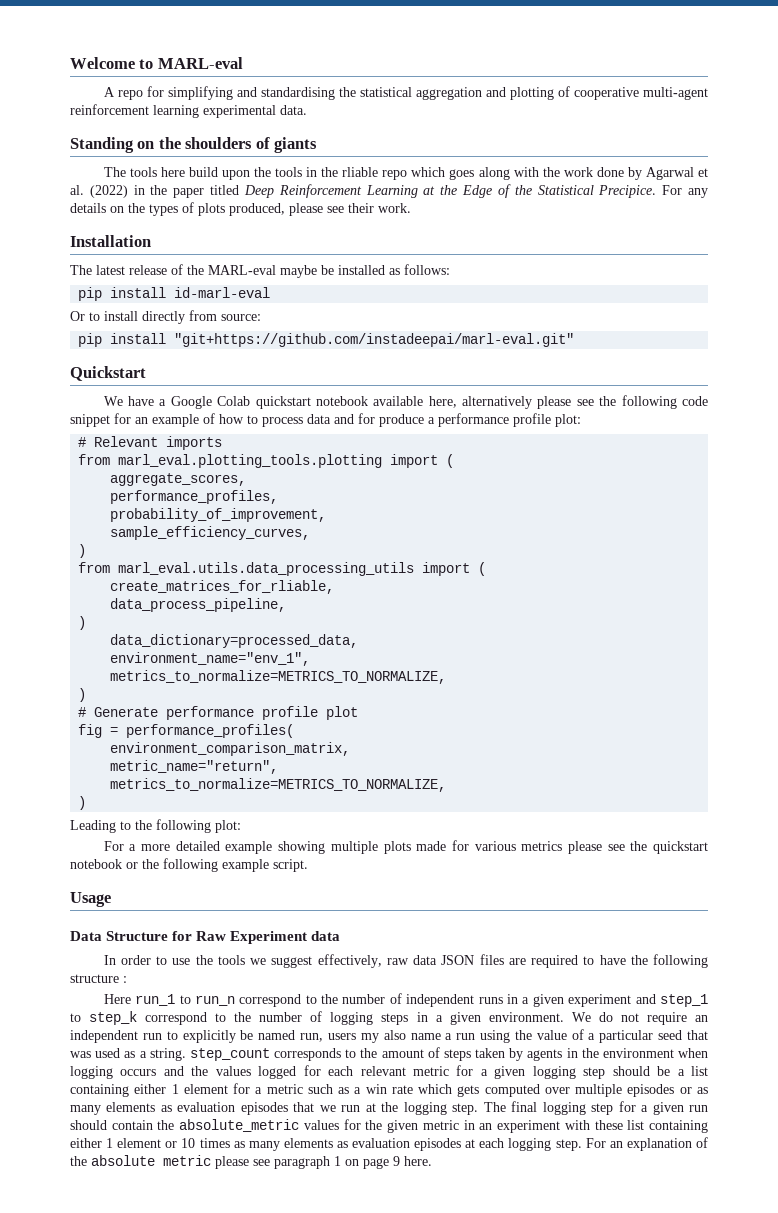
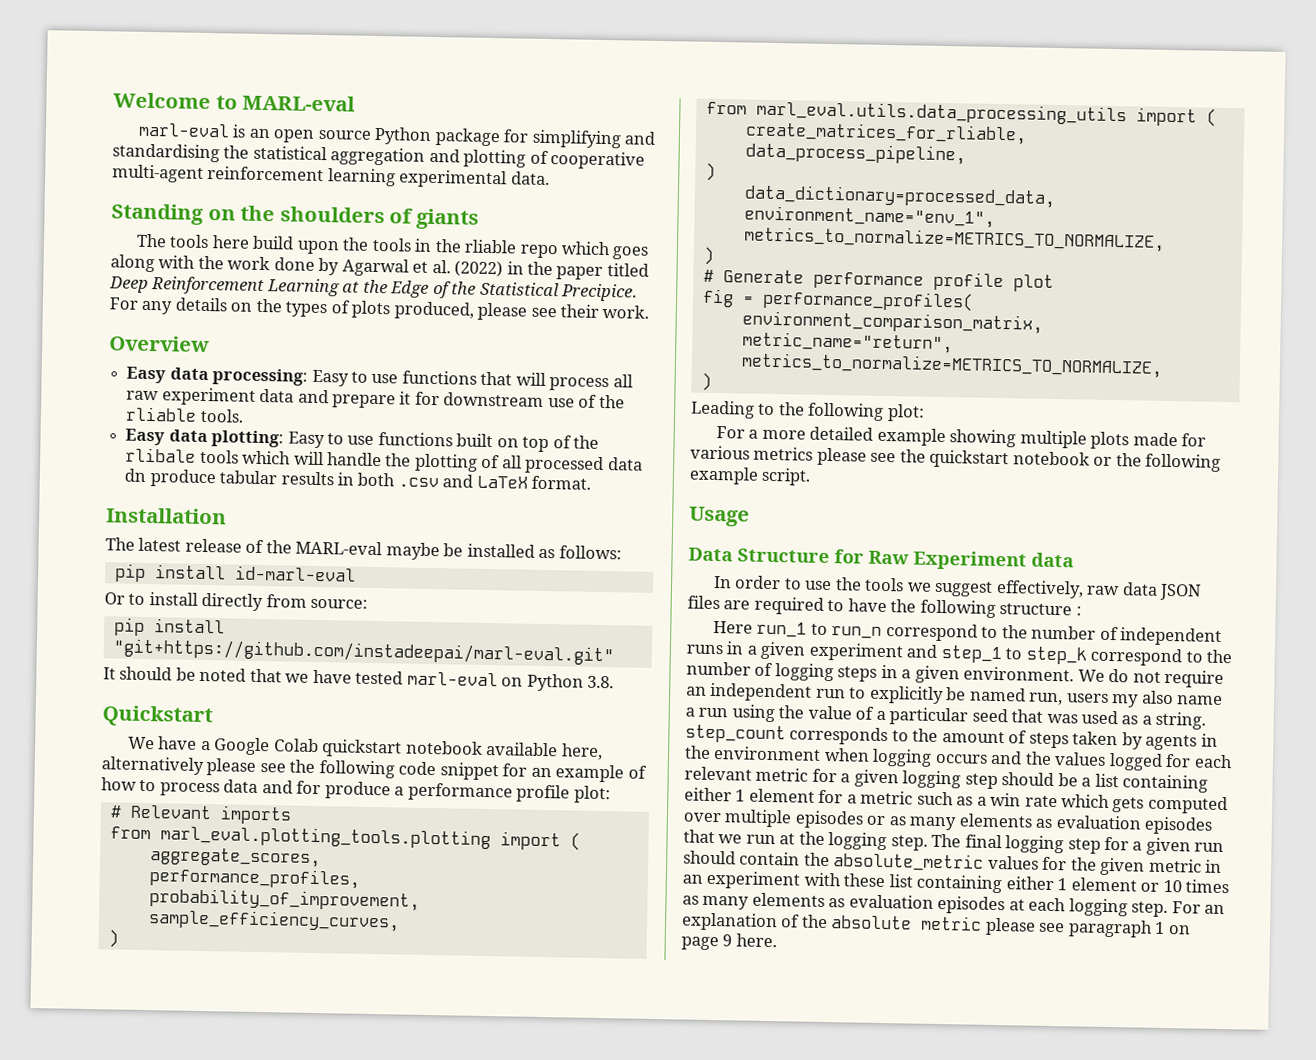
- A repo for simplifying and standardising the statistical aggregation and plotting of cooperative multi-agent reinforcement learning experimental data.
+ marl-eval is an open source Python package for simplifying and standardising the statistical aggregation and plotting of cooperative multi-agent reinforcement learning experimental data.
+ Overview
+ Easy data processing: Easy to use functions that will process all raw experiment data and prepare it for downstream use of the rliable tools.
+ Easy data plotting: Easy to use functions built on top of the rlibale tools which will handle the plotting of all processed data dn produce tabular results in both .csv and LaTeX format.
+ It should be noted that we have tested marl-eval on Python 3.8.

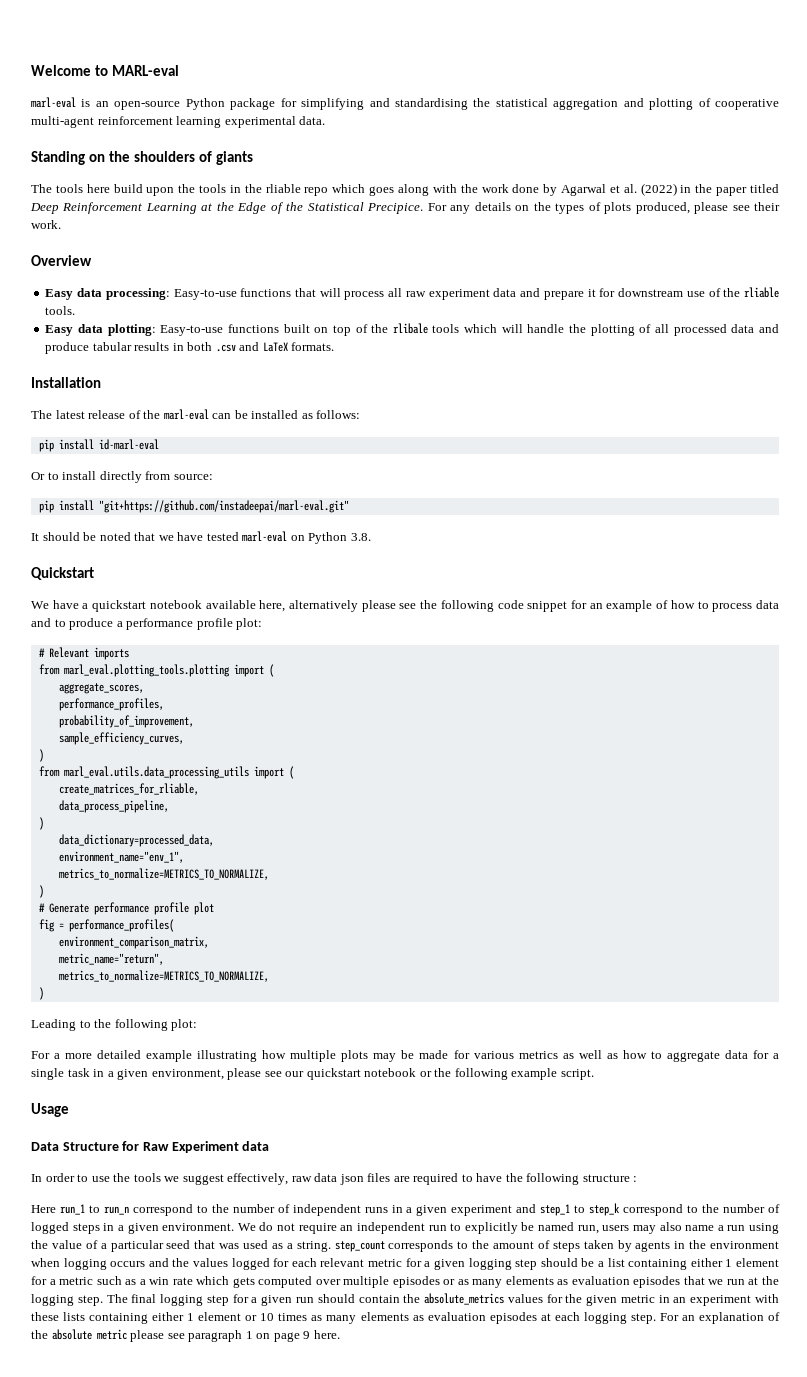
- marl-eval is an open source Python package for simplifying and standardising the statistical aggregation and plotting of cooperative multi-agent reinforcement learning experimental data.
+ marl-eval is an open-source Python package for simplifying and standardising the statistical aggregation and plotting of cooperative multi-agent reinforcement learning experimental data.
- Easy data processing: Easy to use functions that will process all raw experiment data and prepare it for downstream use of the rliable tools.
+ Easy data processing: Easy-to-use functions that will process all raw experiment data and prepare it for downstream use of the rliable tools.
- Easy data plotting: Easy to use functions built on top of the rlibale tools which will handle the plotting of all processed data dn produce tabular results in both .csv and LaTeX format.
+ Easy data plotting: Easy-to-use functions built on top of the rlibale tools which will handle the plotting of all processed data and produce tabular results in both .csv and LaTeX formats.
- The latest release of the MARL-eval maybe be installed as follows:
+ The latest release of the marl-eval can be installed as follows:
- We have a Google Colab quickstart notebook available here, alternatively please see the following code snippet for an example of how to process data and for produce a performance profile plot:
+ We have a quickstart notebook available here, alternatively please see the following code snippet for an example of how to process data and to produce a performance profile plot:
- For a more detailed example showing multiple plots made for various metrics please see the quickstart notebook or the following example script.
+ For a more detailed example illustrating how multiple plots may be made for various metrics as well as how to aggregate data for a single task in a given environment, please see our quickstart notebook or the following example script.
- In order to use the tools we suggest effectively, raw data JSON files are required to have the following structure :
+ In order to use the tools we suggest effectively, raw data json files are required to have the following structure :
- Here run_1 to run_n correspond to the number of independent runs in a given experiment and step_1 to step_k correspond to the number of logging steps in a given environment.
+ Here run_1 to run_n correspond to the number of independent runs in a given experiment and step_1 to step_k correspond to the number of logged steps in a given environment.
- We do not require an independent run to explicitly be named run, users my also name a run using the value of a particular seed that was used as a string. step_count corresponds to the amount of steps taken by agents in the environment when logging occurs and the values logged for each relevant metric for a given logging step should be a list containing either 1 element for a metric such as a win rate which gets computed over multiple episodes or as many elements as evaluation episodes that we run at the logging step.
+ We do not require an independent run to explicitly be named run, users may also name a run using the value of a particular seed that was used as a string. step_count corresponds to the amount of steps taken by agents in the environment when logging occurs and the values logged for each relevant metric for a given logging step should be a list containing either 1 element for a metric such as a win rate which gets computed over multiple episodes or as many elements as evaluation episodes that we run at the logging step.
- The final logging step for a given run should contain the absolute_metric values for the given metric in an experiment with these list containing either 1 element or 10 times as many elements as evaluation episodes at each logging step.
+ The final logging step for a given run should contain the absolute_metrics values for the given metric in an experiment with these lists containing either 1 element or 10 times as many elements as evaluation episodes at each logging step.

